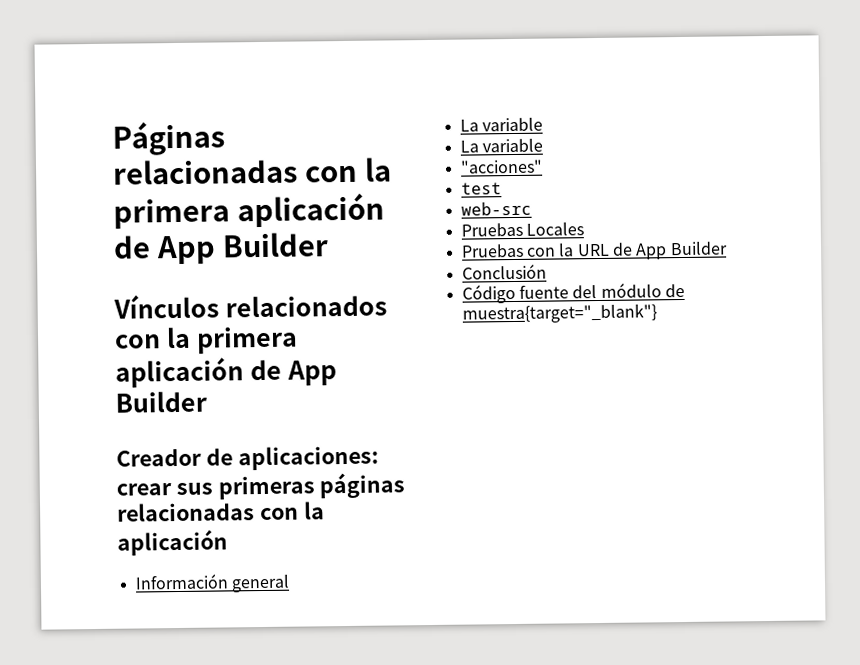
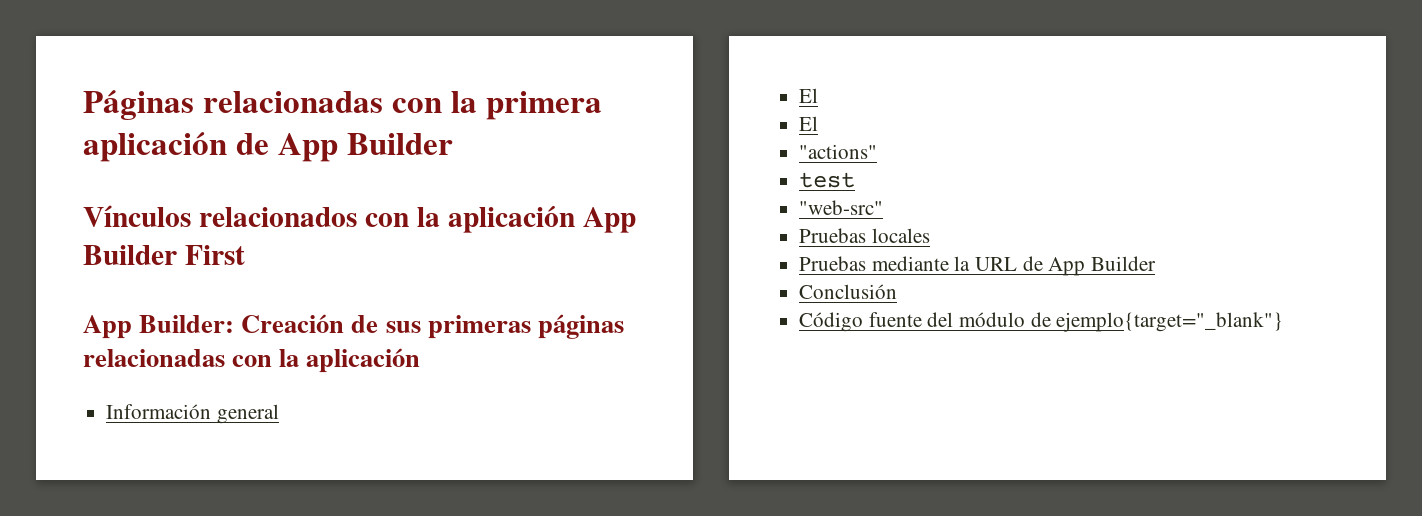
- Vínculos relacionados con la primera aplicación de App Builder
- Creador de aplicaciones: crear sus primeras páginas relacionadas con la aplicación
+ Vínculos relacionados con la aplicación App Builder First
+ App Builder: Creación de sus primeras páginas relacionadas con la aplicación
  Información general
- La variable
- La variable
- "acciones"
+ El
+ El
+ "actions"
- web-src
- Pruebas Locales
- Pruebas con la URL de App Builder
+ "web-src"
+ Pruebas locales
+ Pruebas mediante la URL de App Builder
- Código fuente del módulo de muestra{target="_blank"}
+ Código fuente del módulo de ejemplo{target="_blank"}

